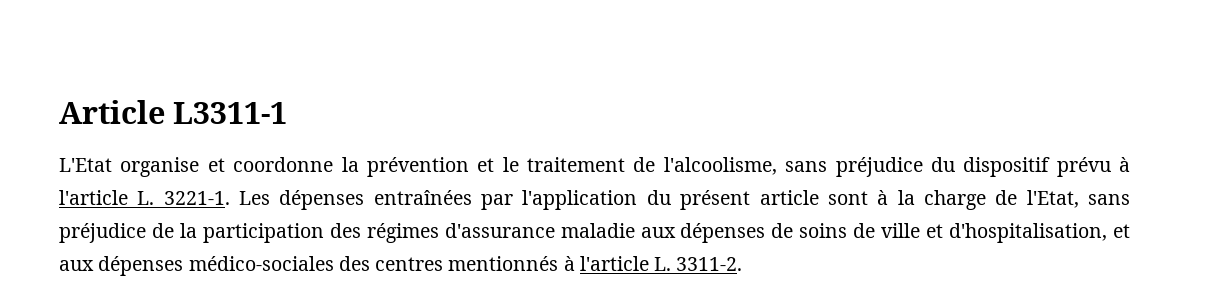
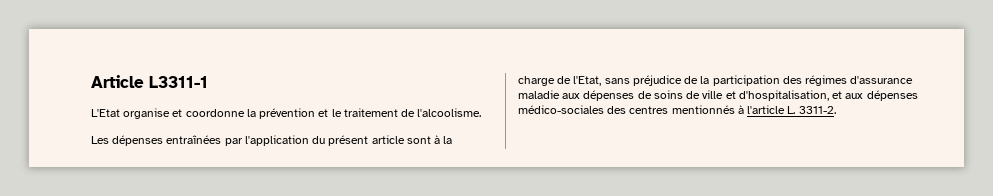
- L'Etat organise et coordonne la prévention et le traitement de l'alcoolisme, sans préjudice du dispositif prévu à l'article L. 3221-1. Les dépenses entraînées par l'application du présent article sont à la charge de l'Etat, sans préjudice de la participation des régimes d'assurance maladie aux dépenses de soins de ville et d'hospitalisation, et aux dépenses médico-sociales des centres mentionnés à l'article L. 3311-2.
+ L'Etat organise et coordonne la prévention et le traitement de l'alcoolisme.
+ Les dépenses entraînées par l'application du présent article sont à la charge de l'Etat, sans préjudice de la participation des régimes d'assurance maladie aux dépenses de soins de ville et d'hospitalisation, et aux dépenses médico-sociales des centres mentionnés à l'article L. 3311-2.

